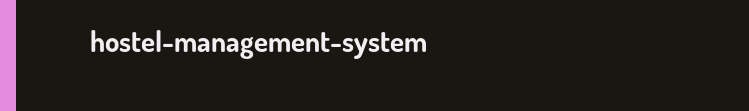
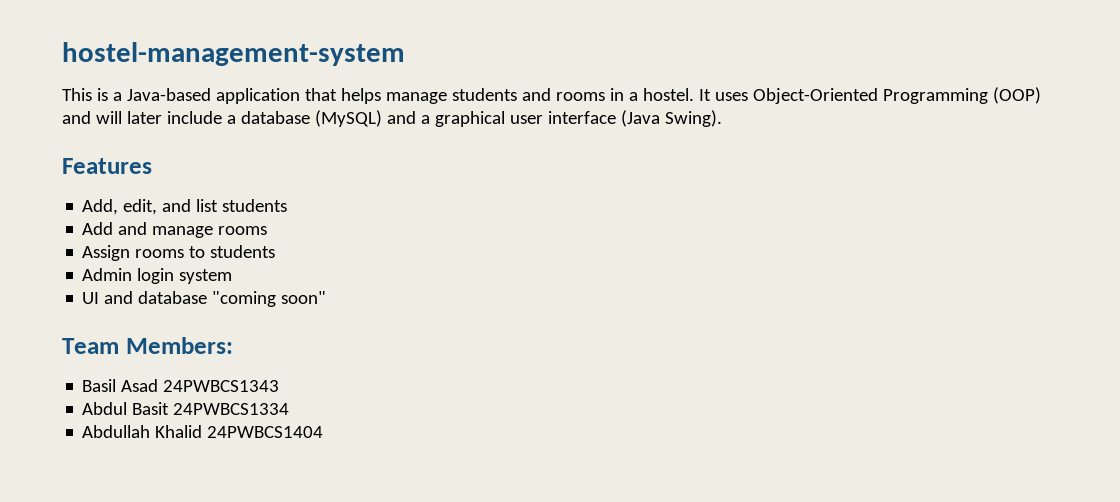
+ This is a Java-based application that helps manage students and rooms in a hostel. It uses Object-Oriented Programming (OOP) and will later include a database (MySQL) and a graphical user interface (Java Swing).
+ Features
+ Add, edit, and list students
+ Add and manage rooms
+ Assign rooms to students
+ Admin login system
+ UI and database "coming soon"
+ Team Members:
+ Basil Asad 24PWBCS1343
+ Abdul Basit 24PWBCS1334
+ Abdullah Khalid 24PWBCS1404

